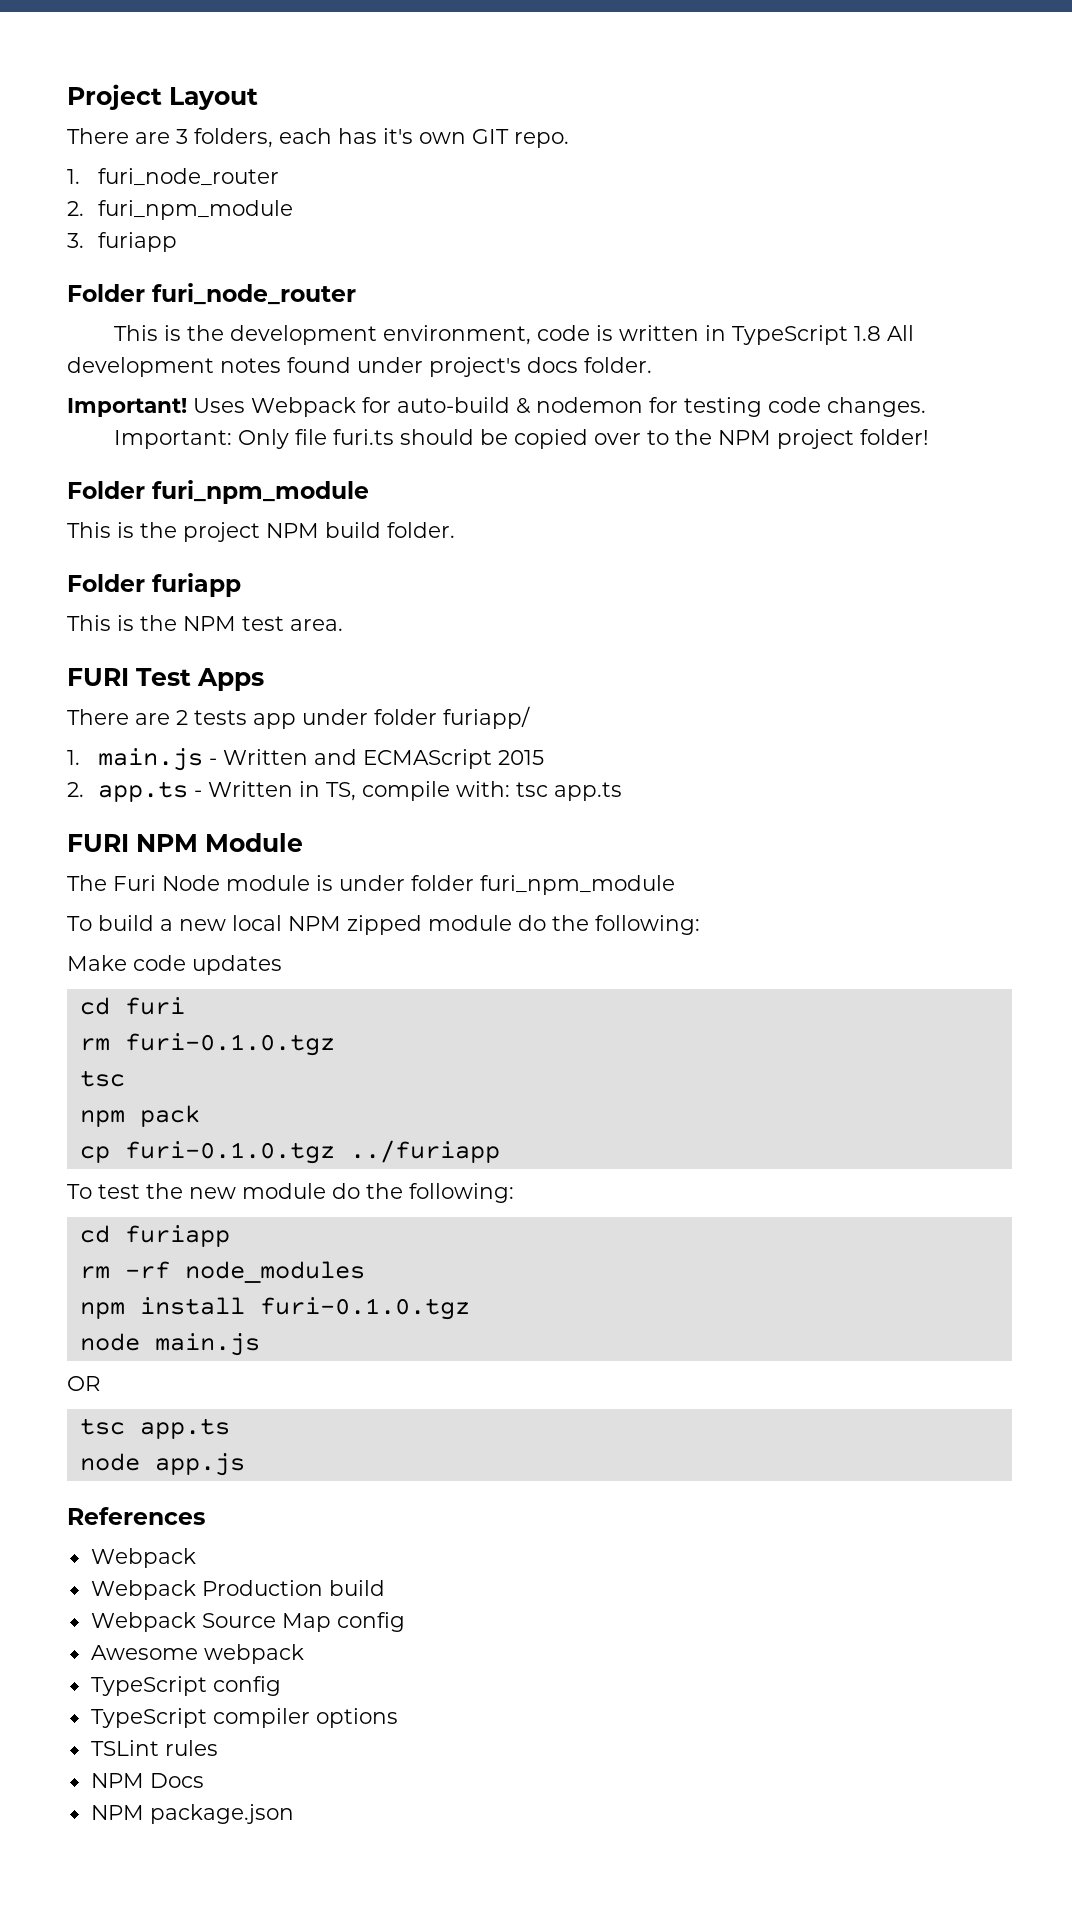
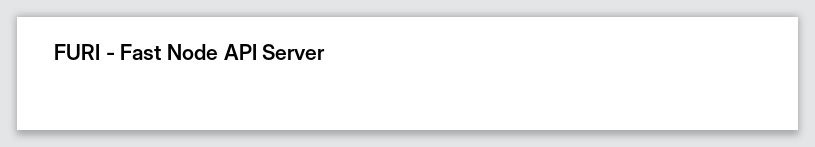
- Project Layout
- There are 3 folders, each has it's own GIT repo.
- 1. furi_node_router
- 2. furi_npm_module
- 3. furiapp
- Folder furi_node_router
- This is the development environment, code is written in TypeScript 1.8 All development notes found under project's docs folder.
- Important! Uses Webpack for auto-build & nodemon for testing code changes.
- Important: Only file furi.ts should be copied over to the NPM project folder!
- Folder furi_npm_module
- This is the project NPM build folder.
- Folder furiapp
- This is the NPM test area.
- FURI Test Apps
- There are 2 tests app under folder furiapp/
- 1. main.js - Written and ECMAScript 2015
- 2. app.ts - Written in TS, compile with: tsc app.ts
- FURI NPM Module
- The Furi Node module is under folder furi_npm_module
- To build a new local NPM zipped module do the following:
- Make code updates
- cd furi
- rm furi-0.1.0.tgz
- tsc
- npm pack
- cp furi-0.1.0.tgz ../furiapp
- To test the new module do the following:
- cd furiapp
- rm -rf node_modules
- npm install furi-0.1.0.tgz
- node main.js
- OR
- tsc app.ts
- node app.js
- References
- Webpack
- Webpack Production build
- Webpack Source Map config
- Awesome webpack
- TypeScript config
- TypeScript compiler options
- TSLint rules
- NPM Docs
- NPM package.json
+ FURI - Fast Node API Server

